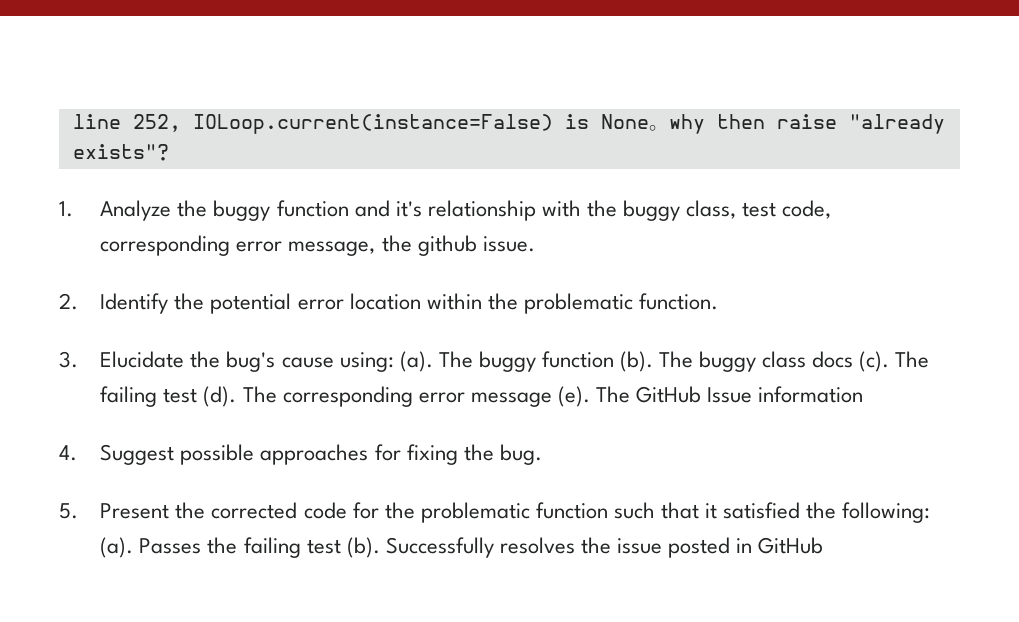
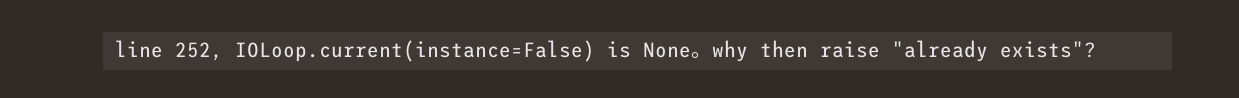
- 1. Analyze the buggy function and it's relationship with the buggy class, test code, corresponding error message, the github issue.
- 2. Identify the potential error location within the problematic function.
- 3. Elucidate the bug's cause using: (a). The buggy function (b). The buggy class docs (c). The failing test (d). The corresponding error message (e). The GitHub Issue information
- 4. Suggest possible approaches for fixing the bug.
- 5. Present the corrected code for the problematic function such that it satisfied the following: (a). Passes the failing test (b). Successfully resolves the issue posted in GitHub

